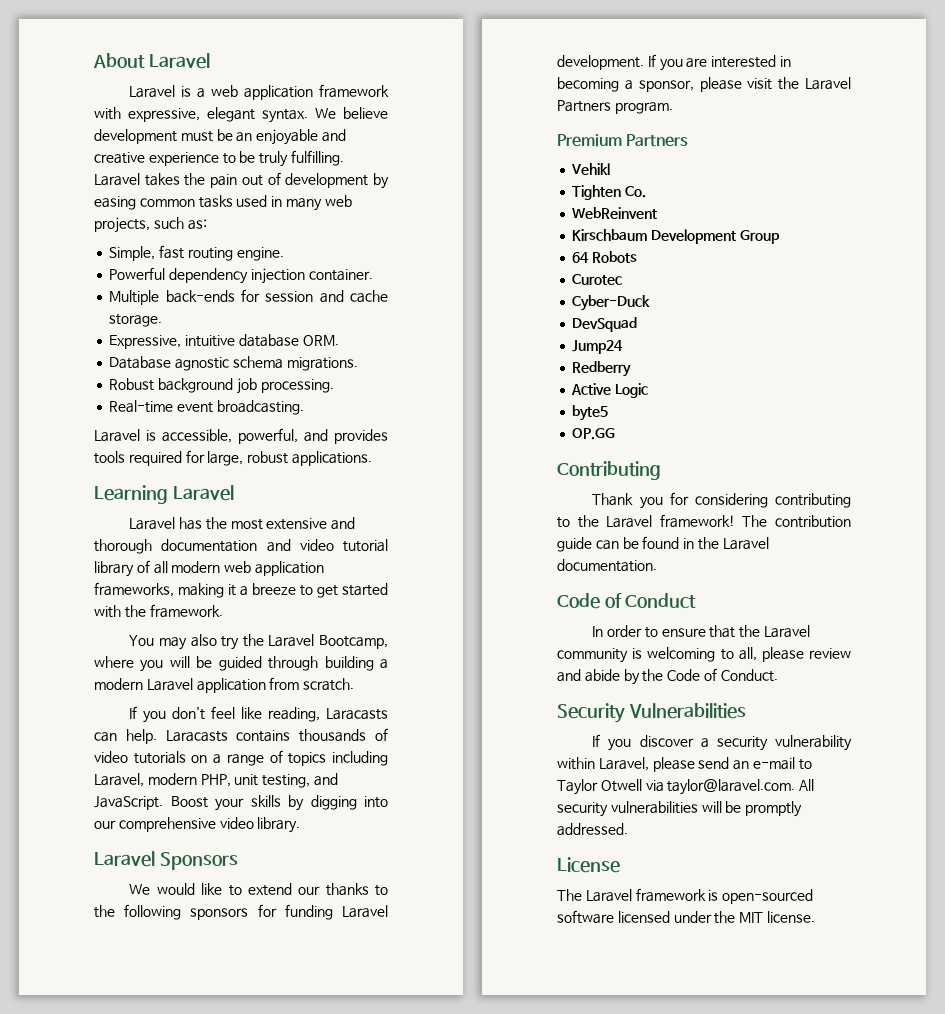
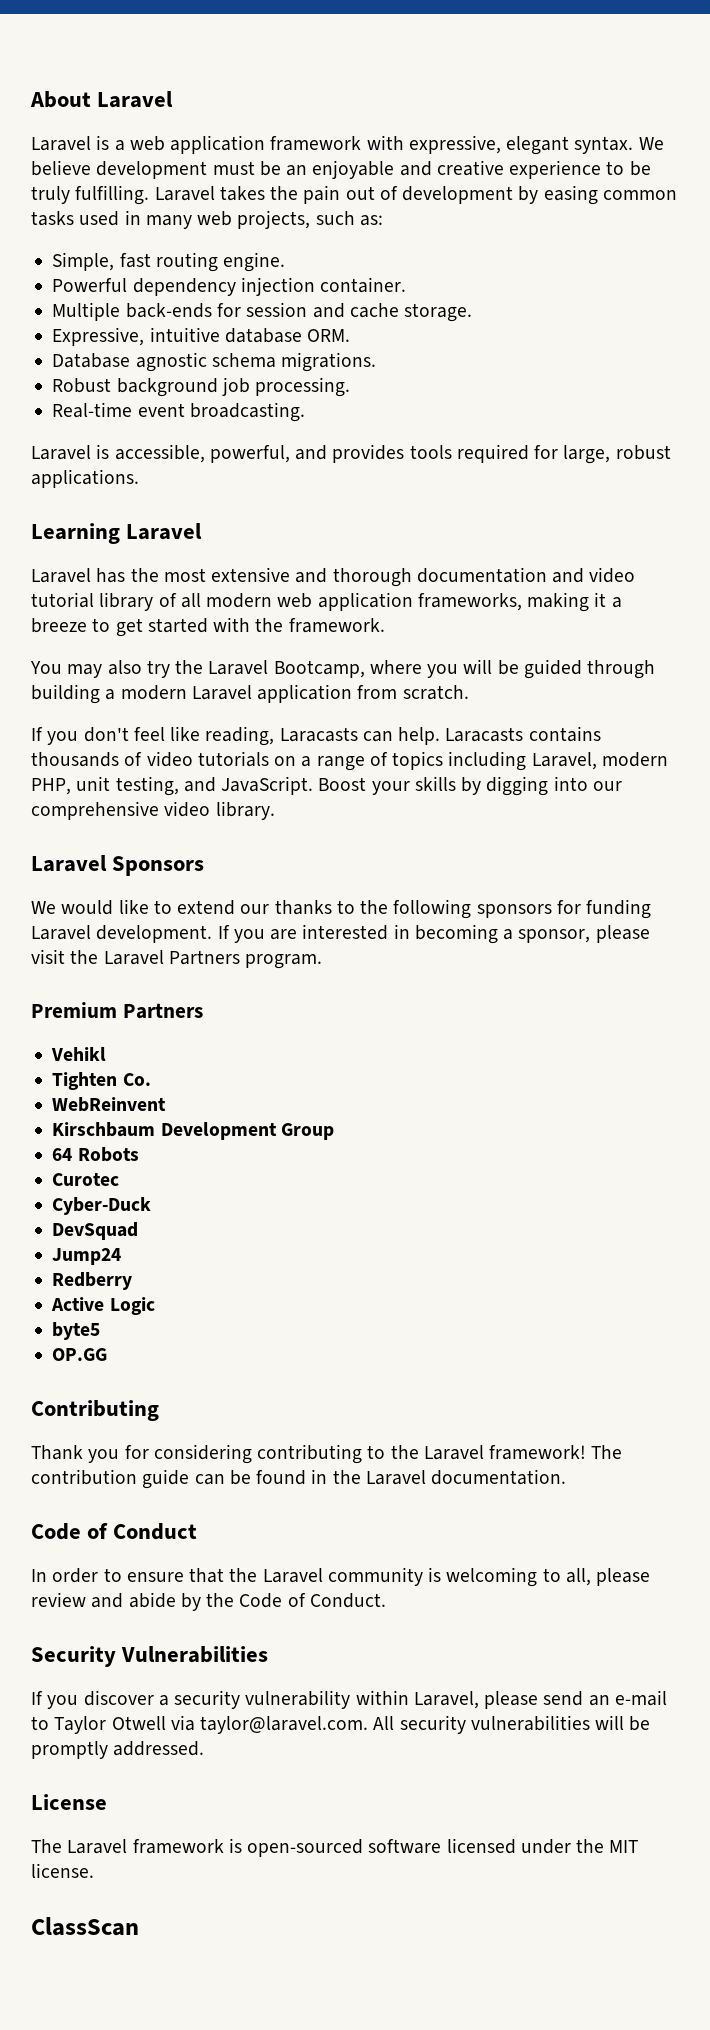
+ ClassScan

